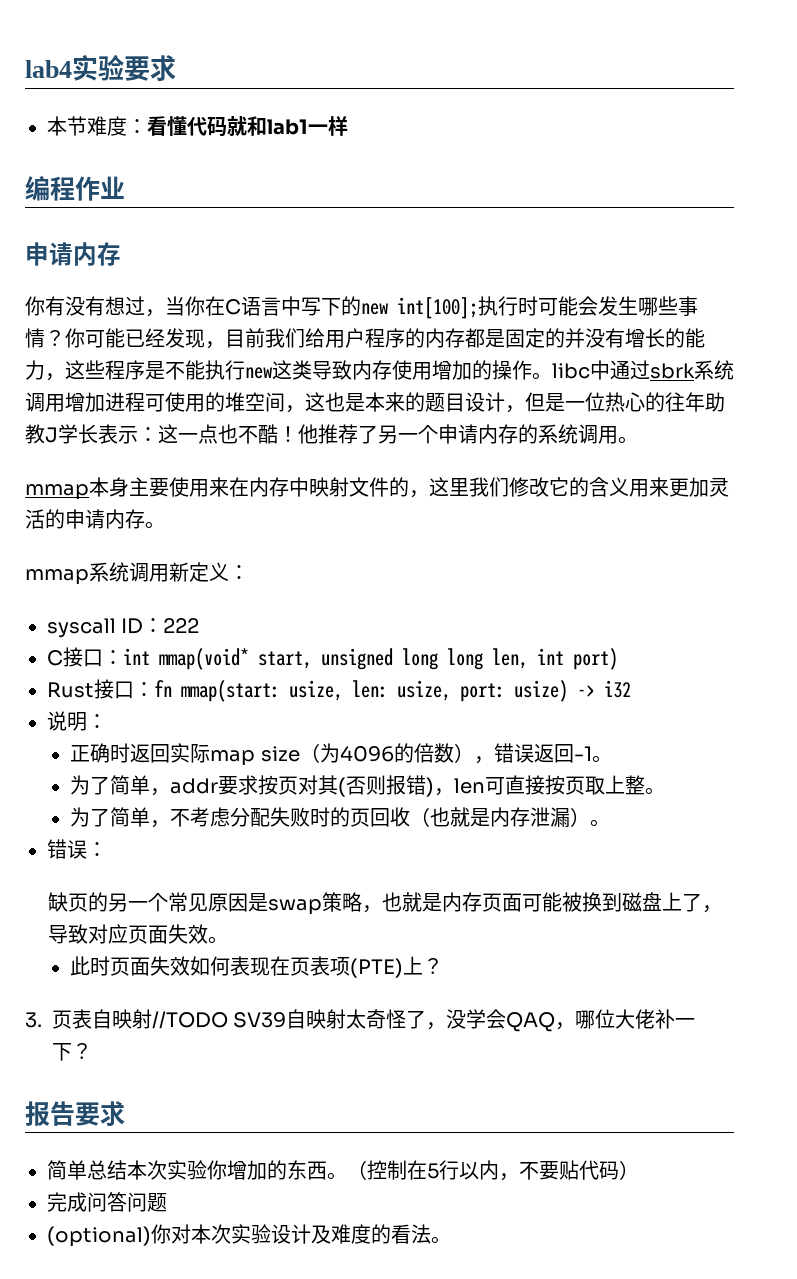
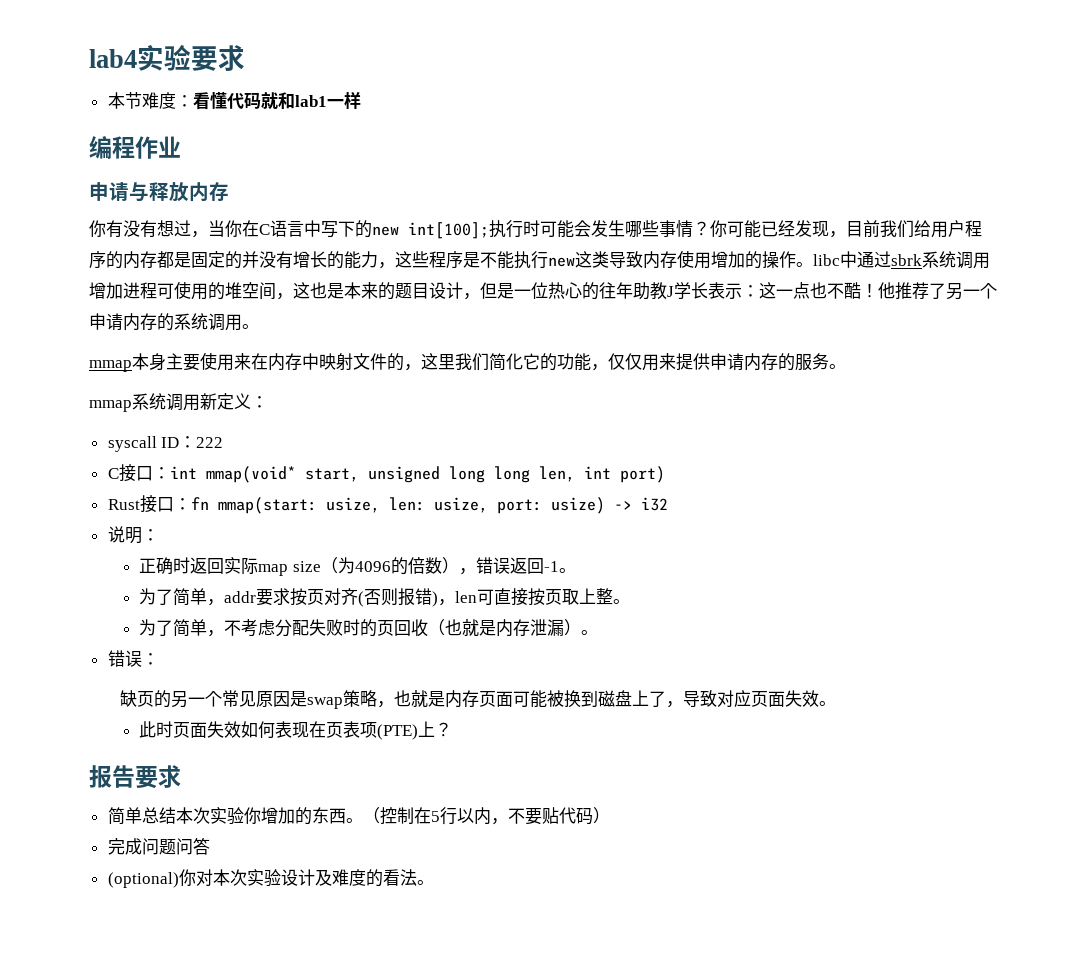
  编程作业
- 申请内存
+ 申请与释放内存
- mmap本身主要使用来在内存中映射文件的，这里我们修改它的含义用来更加灵活的申请内存。
+ mmap本身主要使用来在内存中映射文件的，这里我们简化它的功能，仅仅用来提供申请内存的服务。
- 为了简单，addr要求按页对其(否则报错)，len可直接按页取上整。
+ 为了简单，addr要求按页对齐(否则报错)，len可直接按页取上整。
- 3.页表自映射//TODO SV39自映射太奇怪了，没学会QAQ，哪位大佬补一下？
- 完成问答问题
+ 完成问题问答

